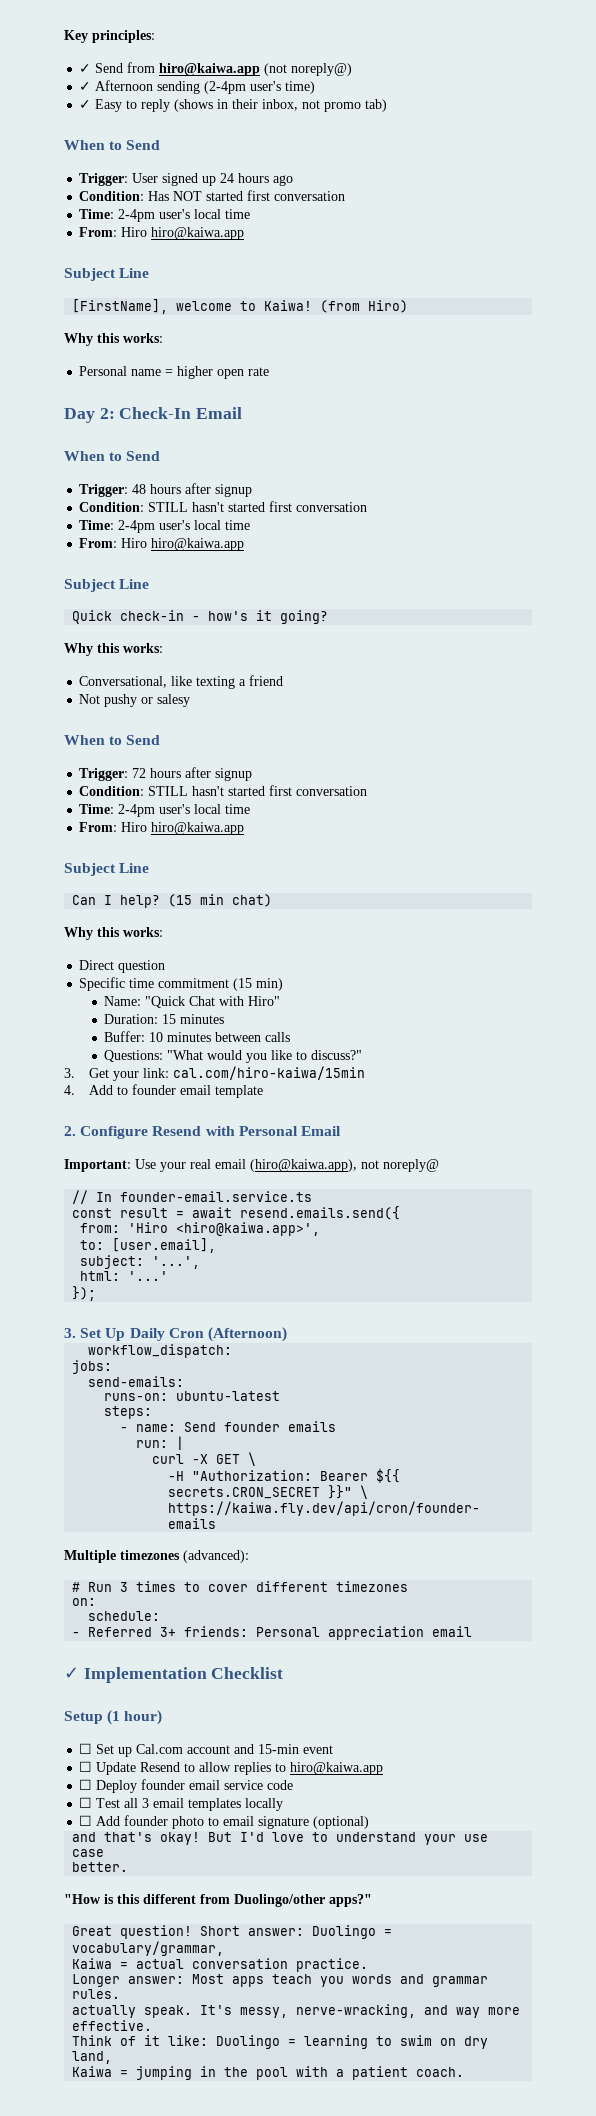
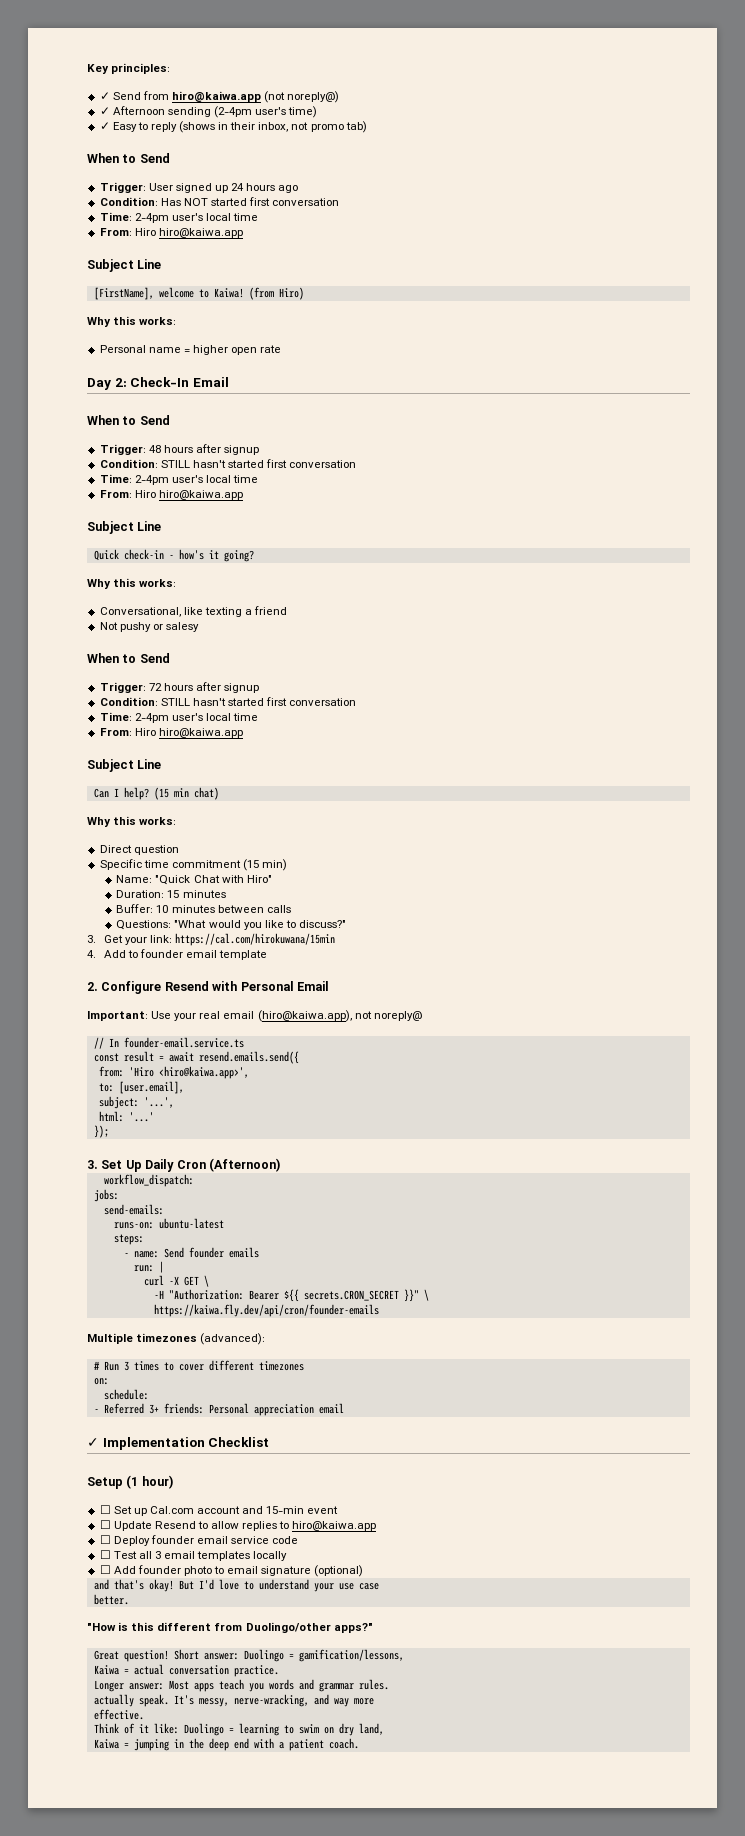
- 3. Get your link: cal.com/hiro-kaiwa/15min
+ 3. Get your link: https://cal.com/hirokuwana/15min
- Short answer: Duolingo = vocabulary/grammar,
+ Short answer: Duolingo = gamification/lessons,
- Kaiwa = jumping in the pool with a patient coach.
+ Kaiwa = jumping in the deep end with a patient coach.

